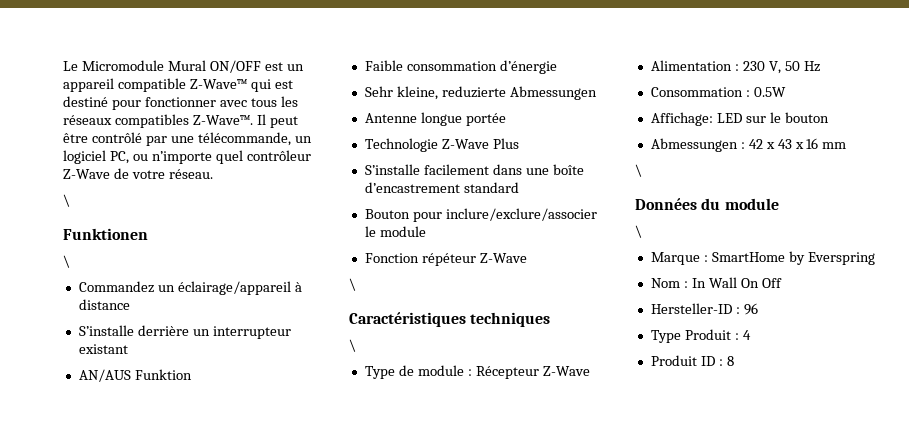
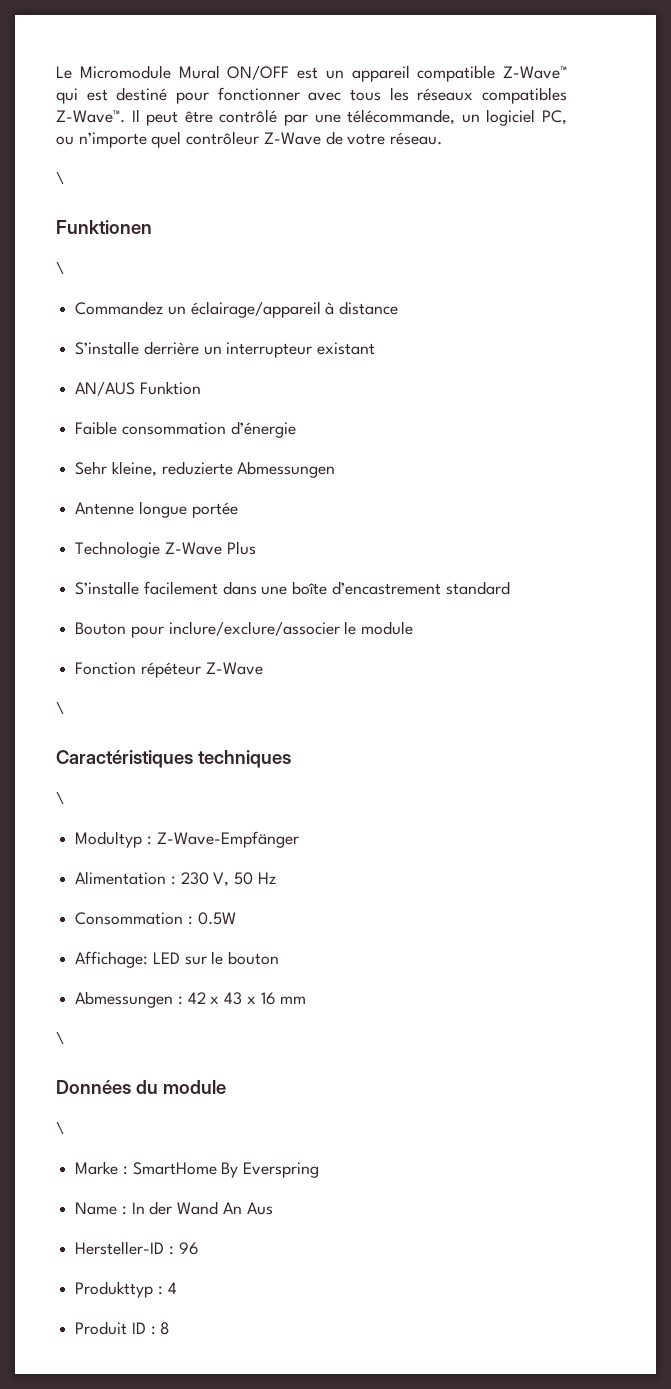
- Type de module : Récepteur Z-Wave
+ Modultyp : Z-Wave-Empfänger
- Marque : SmartHome by Everspring
+ Marke : SmartHome By Everspring
- Nom : In Wall On Off
+ Name : In der Wand An Aus
- Type Produit : 4
+ Produkttyp : 4

